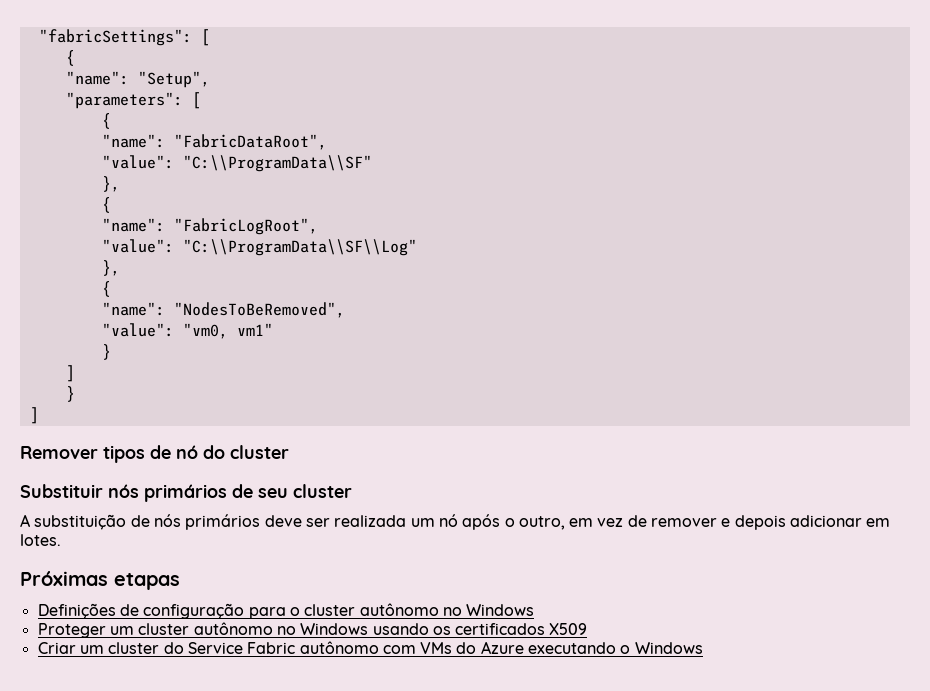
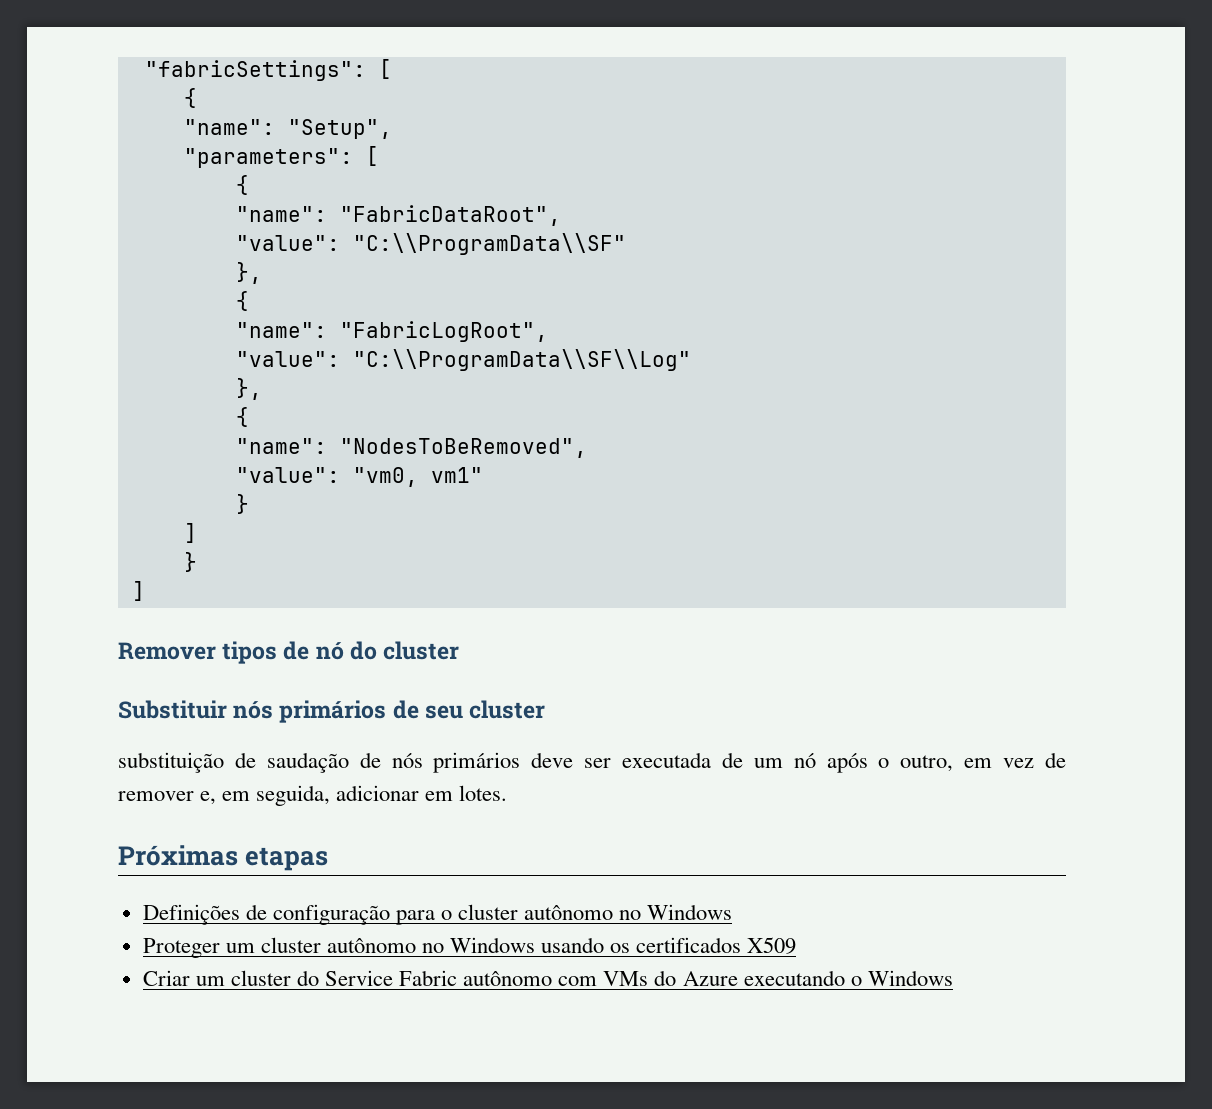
- A substituição de nós primários deve ser realizada um nó após o outro, em vez de remover e depois adicionar em lotes.
+ substituição de saudação de nós primários deve ser executada de um nó após o outro, em vez de remover e, em seguida, adicionar em lotes.

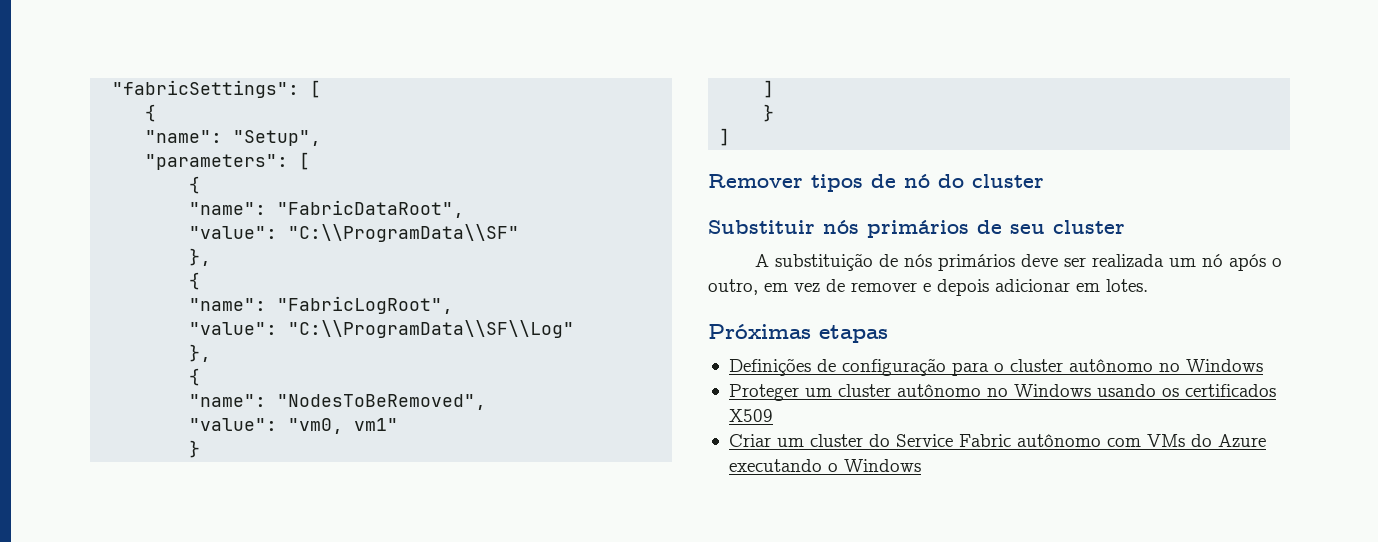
- substituição de saudação de nós primários deve ser executada de um nó após o outro, em vez de remover e, em seguida, adicionar em lotes.
+ A substituição de nós primários deve ser realizada um nó após o outro, em vez de remover e depois adicionar em lotes.

